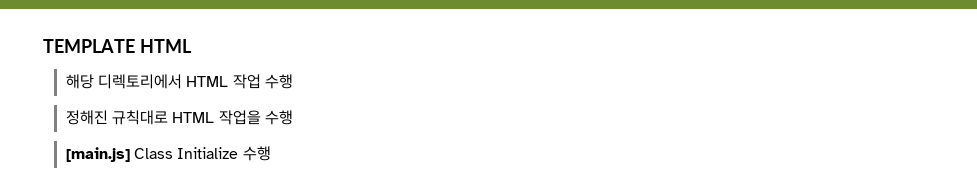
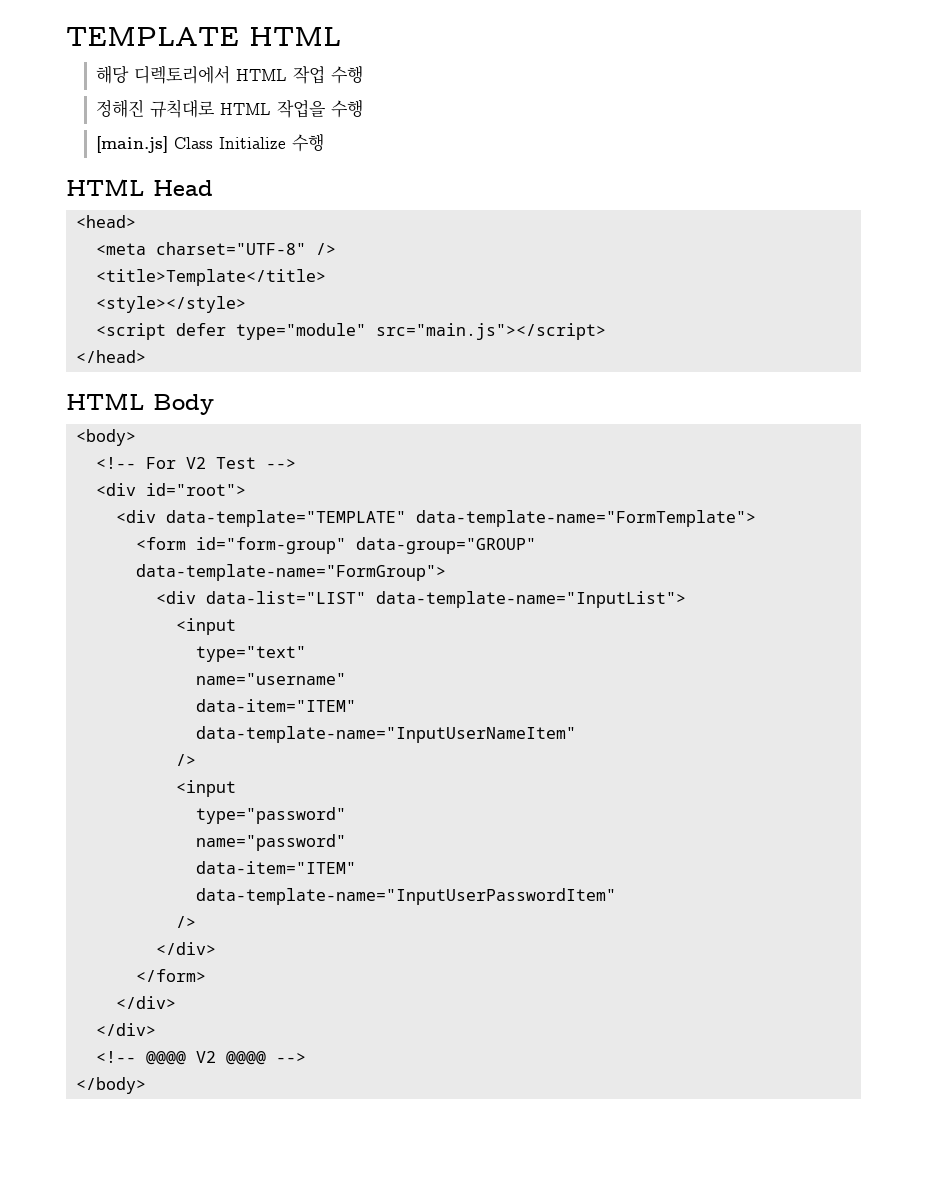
+ HTML Head
+ <head>
+ <meta charset="UTF-8" />
+ <title>Template</title>
+ <style></style>
+ <script defer type="module" src="main.js"></script>
+ </head>
+ HTML Body
+ <body>
+ <!-- For V2 Test -->
+ <div id="root">
+ <div data-template="TEMPLATE" data-template-name="FormTemplate">
+ <form id="form-group" data-group="GROUP" data-template-name="FormGroup">
+ <div data-list="LIST" data-template-name="InputList">
+ <input
+ type="text"
+ name="username"
+ data-item="ITEM"
+ data-template-name="InputUserNameItem"
+ />
+ <input
+ type="password"
+ name="password"
+ data-item="ITEM"
+ data-template-name="InputUserPasswordItem"
+ />
+ </div>
+ </form>
+ </div>
+ </div>
+ <!-- @@@@ V2 @@@@ -->
+ </body>

